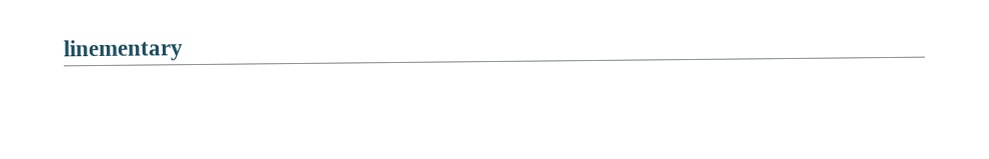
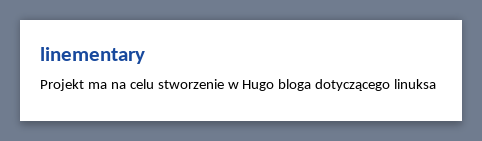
+ Projekt ma na celu stworzenie w Hugo bloga dotyczącego linuksa

